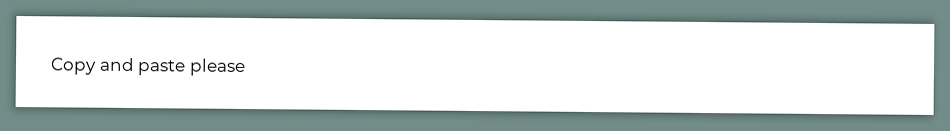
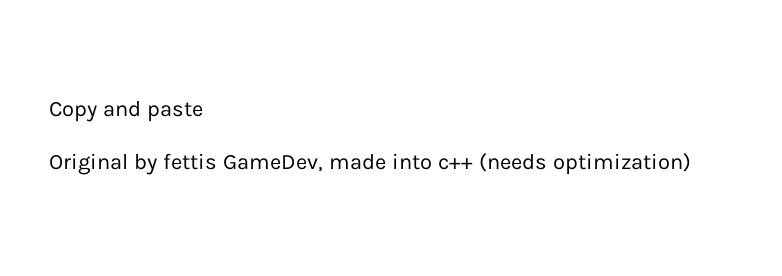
- Copy and paste please
+ Copy and paste
+ Original by fettis GameDev, made into c++ (needs optimization)

